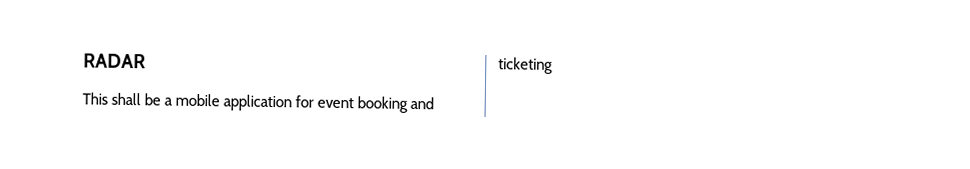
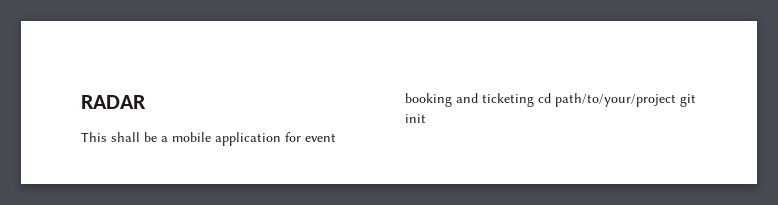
- This shall be a mobile application for event booking and ticketing
+ This shall be a mobile application for event booking and ticketing cd path/to/your/project git init

